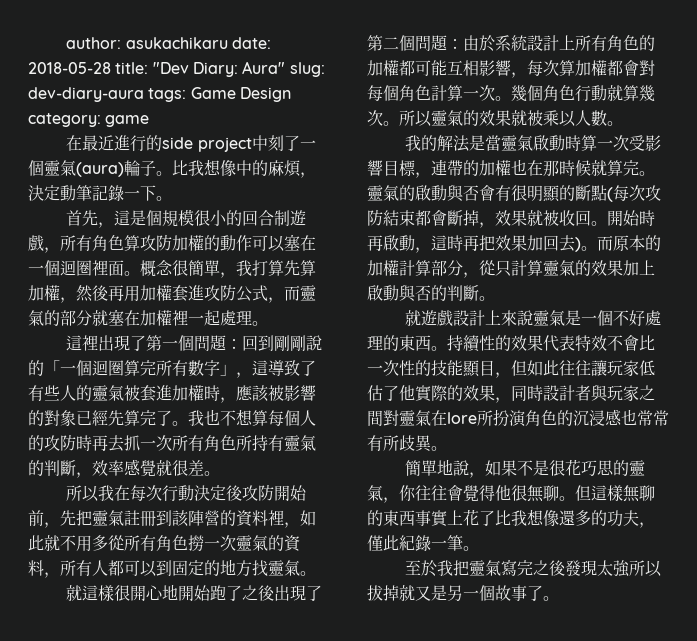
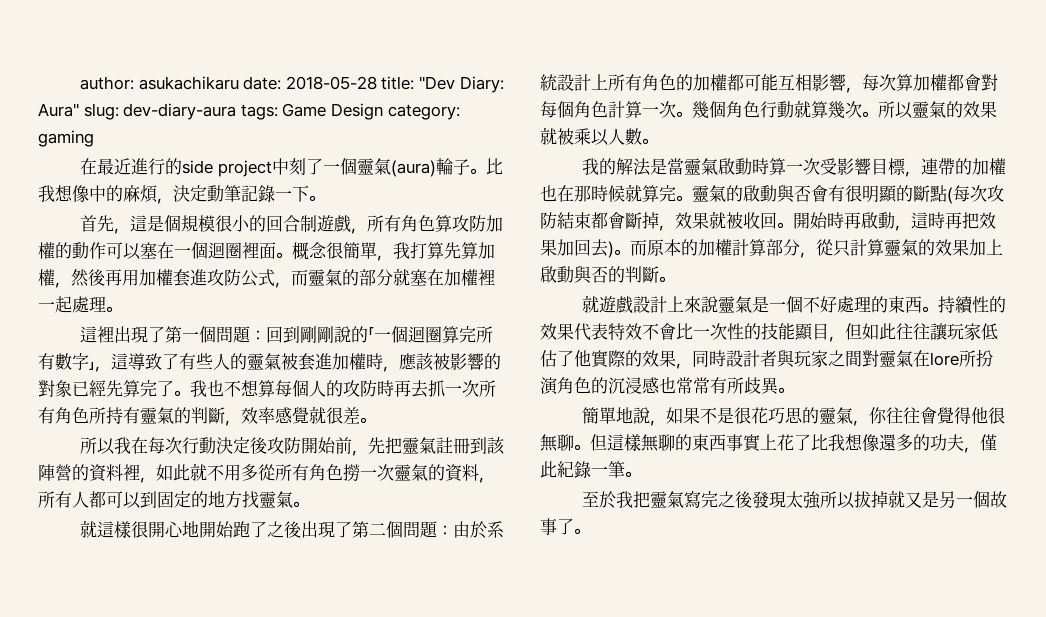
- author: asukachikaru date: 2018-05-28 title: "Dev Diary: Aura" slug: dev-diary-aura tags: Game Design category: game
+ author: asukachikaru date: 2018-05-28 title: "Dev Diary: Aura" slug: dev-diary-aura tags: Game Design category: gaming

